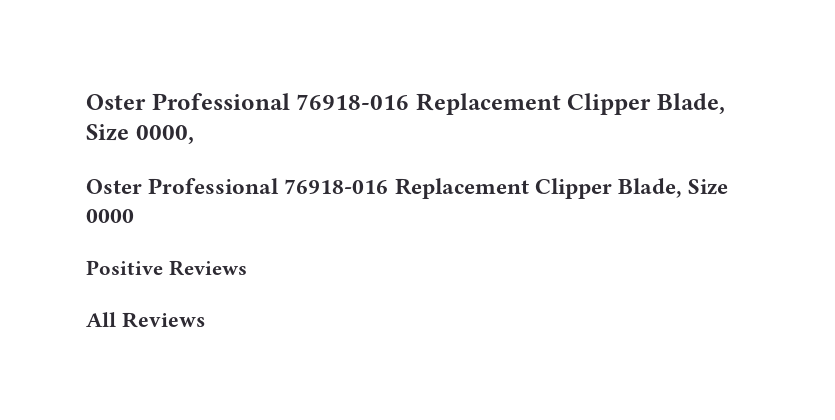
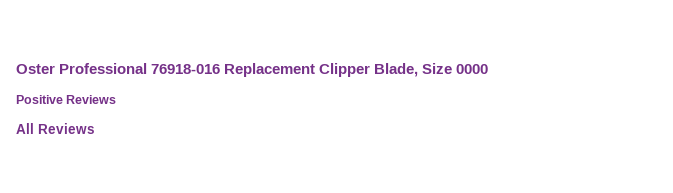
- Oster Professional 76918-016 Replacement Clipper Blade, Size 0000,

